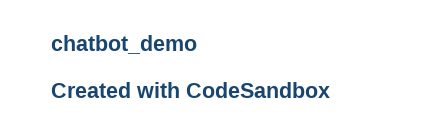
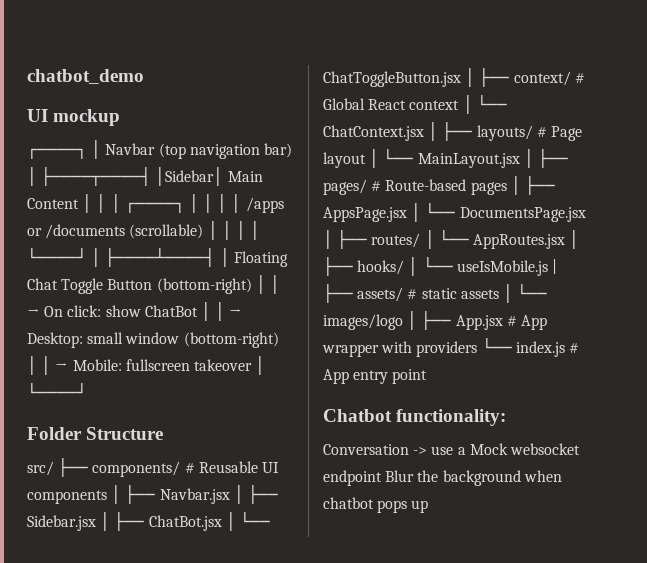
- Created with CodeSandbox
+ UI mockup
+ ┌────┐ │ Navbar (top navigation bar) │ ├────┬────┤ │Sidebar│ Main Content │ │ │ ┌────┐ │ │ │ │ /apps or /documents (scrollable) │ │ │ │ └────┘ │ ├────┴────┤ │ Floating Chat Toggle Button (bottom-right) │ │ → On click: show ChatBot │ │ → Desktop: small window (bottom-right) │ │ → Mobile: fullscreen takeover │ └────┘
+ Folder Structure
+ src/ ├── components/ # Reusable UI components │ ├── Navbar.jsx │ ├── Sidebar.jsx │ ├── ChatBot.jsx │ └── ChatToggleButton.jsx │ ├── context/ # Global React context │ └── ChatContext.jsx │ ├── layouts/ # Page layout │ └── MainLayout.jsx │ ├── pages/ # Route-based pages │ ├── AppsPage.jsx │ └── DocumentsPage.jsx │ ├── routes/ │ └── AppRoutes.jsx │ ├── hooks/ │ └── useIsMobile.js | ├── assets/ # static assets │ └── images/logo │ ├── App.jsx # App wrapper with providers └── index.js # App entry point
+ Chatbot functionality:
+ Conversation -> use a Mock websocket endpoint Blur the background when chatbot pops up

